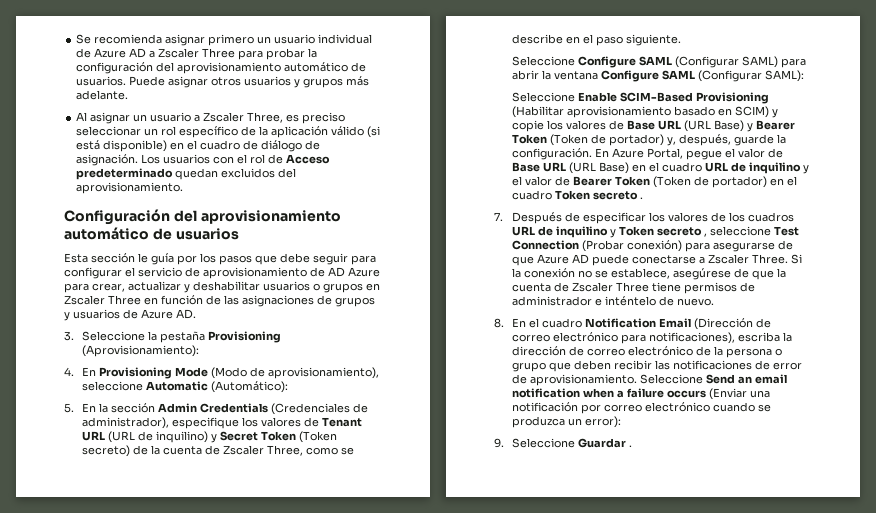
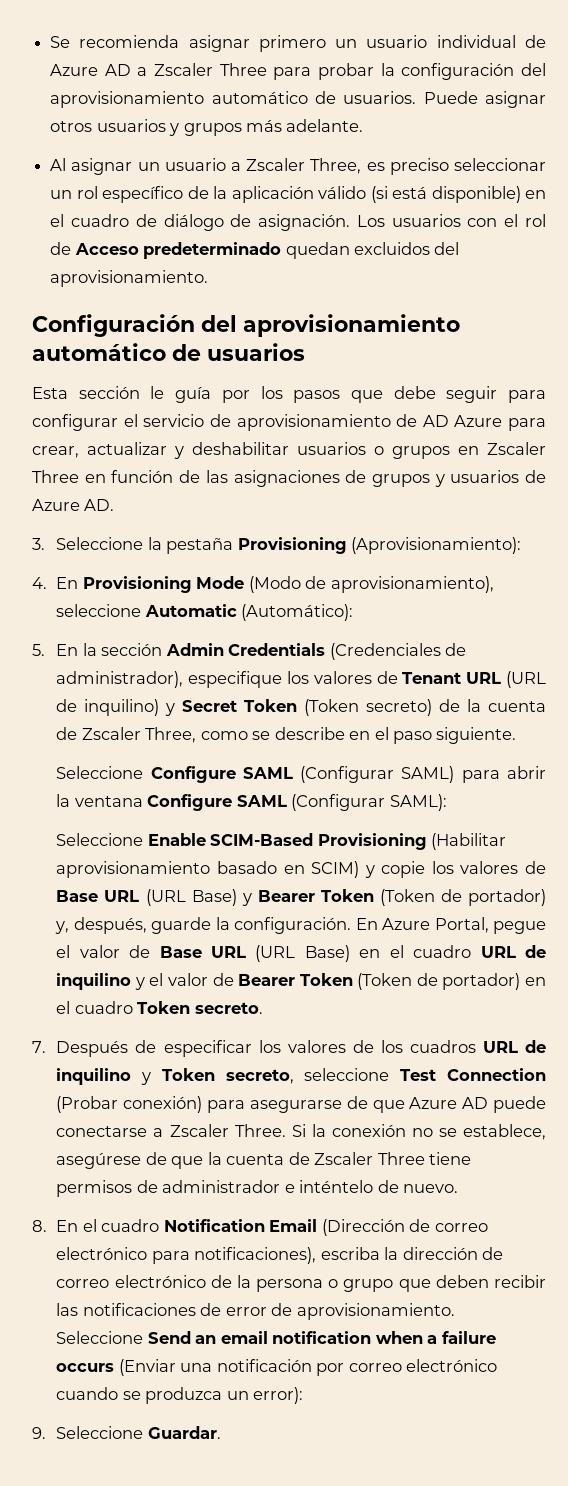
- En Azure Portal, pegue el valor de Base URL (URL Base) en el cuadro URL de inquilino y el valor de Bearer Token (Token de portador) en el cuadro Token secreto .
+ En Azure Portal, pegue el valor de Base URL (URL Base) en el cuadro URL de inquilino y el valor de Bearer Token (Token de portador) en el cuadro Token secreto.
- 7. Después de especificar los valores de los cuadros URL de inquilino y Token secreto , seleccione Test Connection (Probar conexión) para asegurarse de que Azure AD puede conectarse a Zscaler Three.
+ 7. Después de especificar los valores de los cuadros URL de inquilino y Token secreto, seleccione Test Connection (Probar conexión) para asegurarse de que Azure AD puede conectarse a Zscaler Three.
- 9. Seleccione Guardar .
+ 9. Seleccione Guardar.

